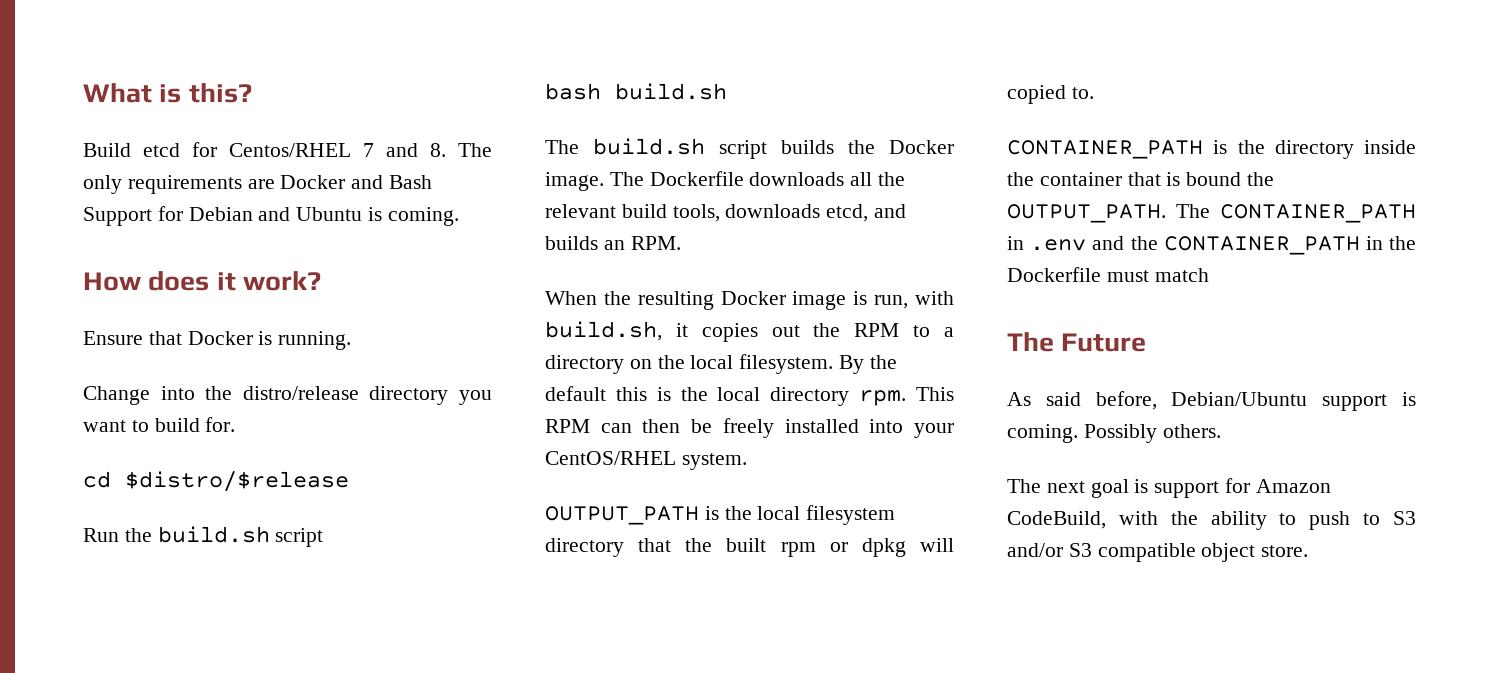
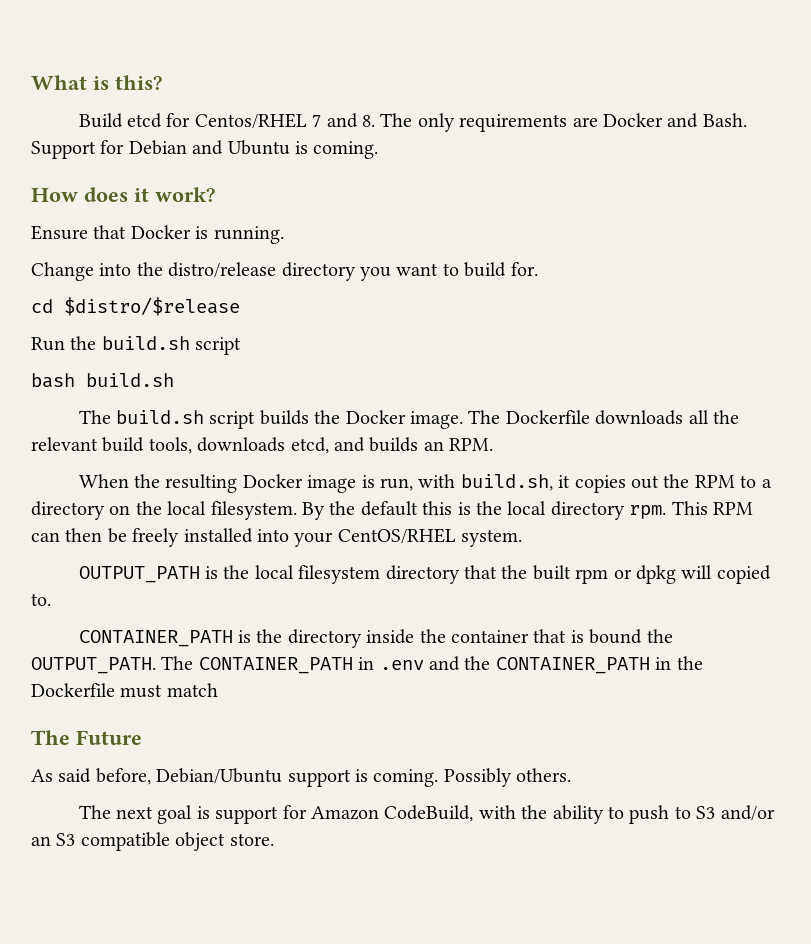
- Build etcd for Centos/RHEL 7 and 8. The only requirements are Docker and Bash Support for Debian and Ubuntu is coming.
+ Build etcd for Centos/RHEL 7 and 8. The only requirements are Docker and Bash. Support for Debian and Ubuntu is coming.
- The next goal is support for Amazon CodeBuild, with the ability to push to S3 and/or S3 compatible object store.
+ The next goal is support for Amazon CodeBuild, with the ability to push to S3 and/or an S3 compatible object store.

